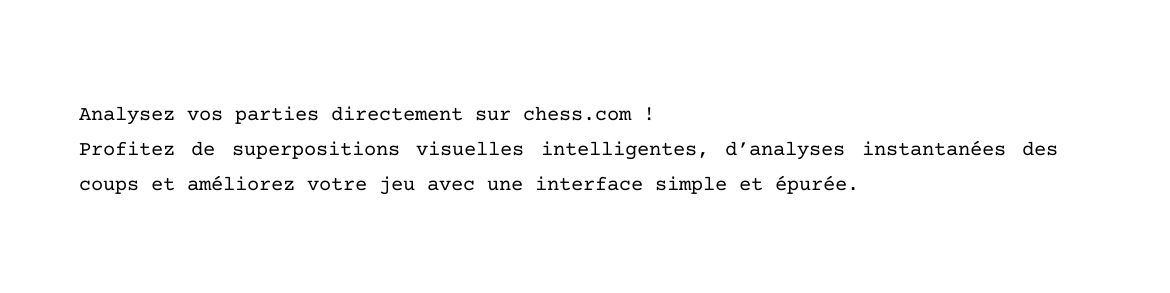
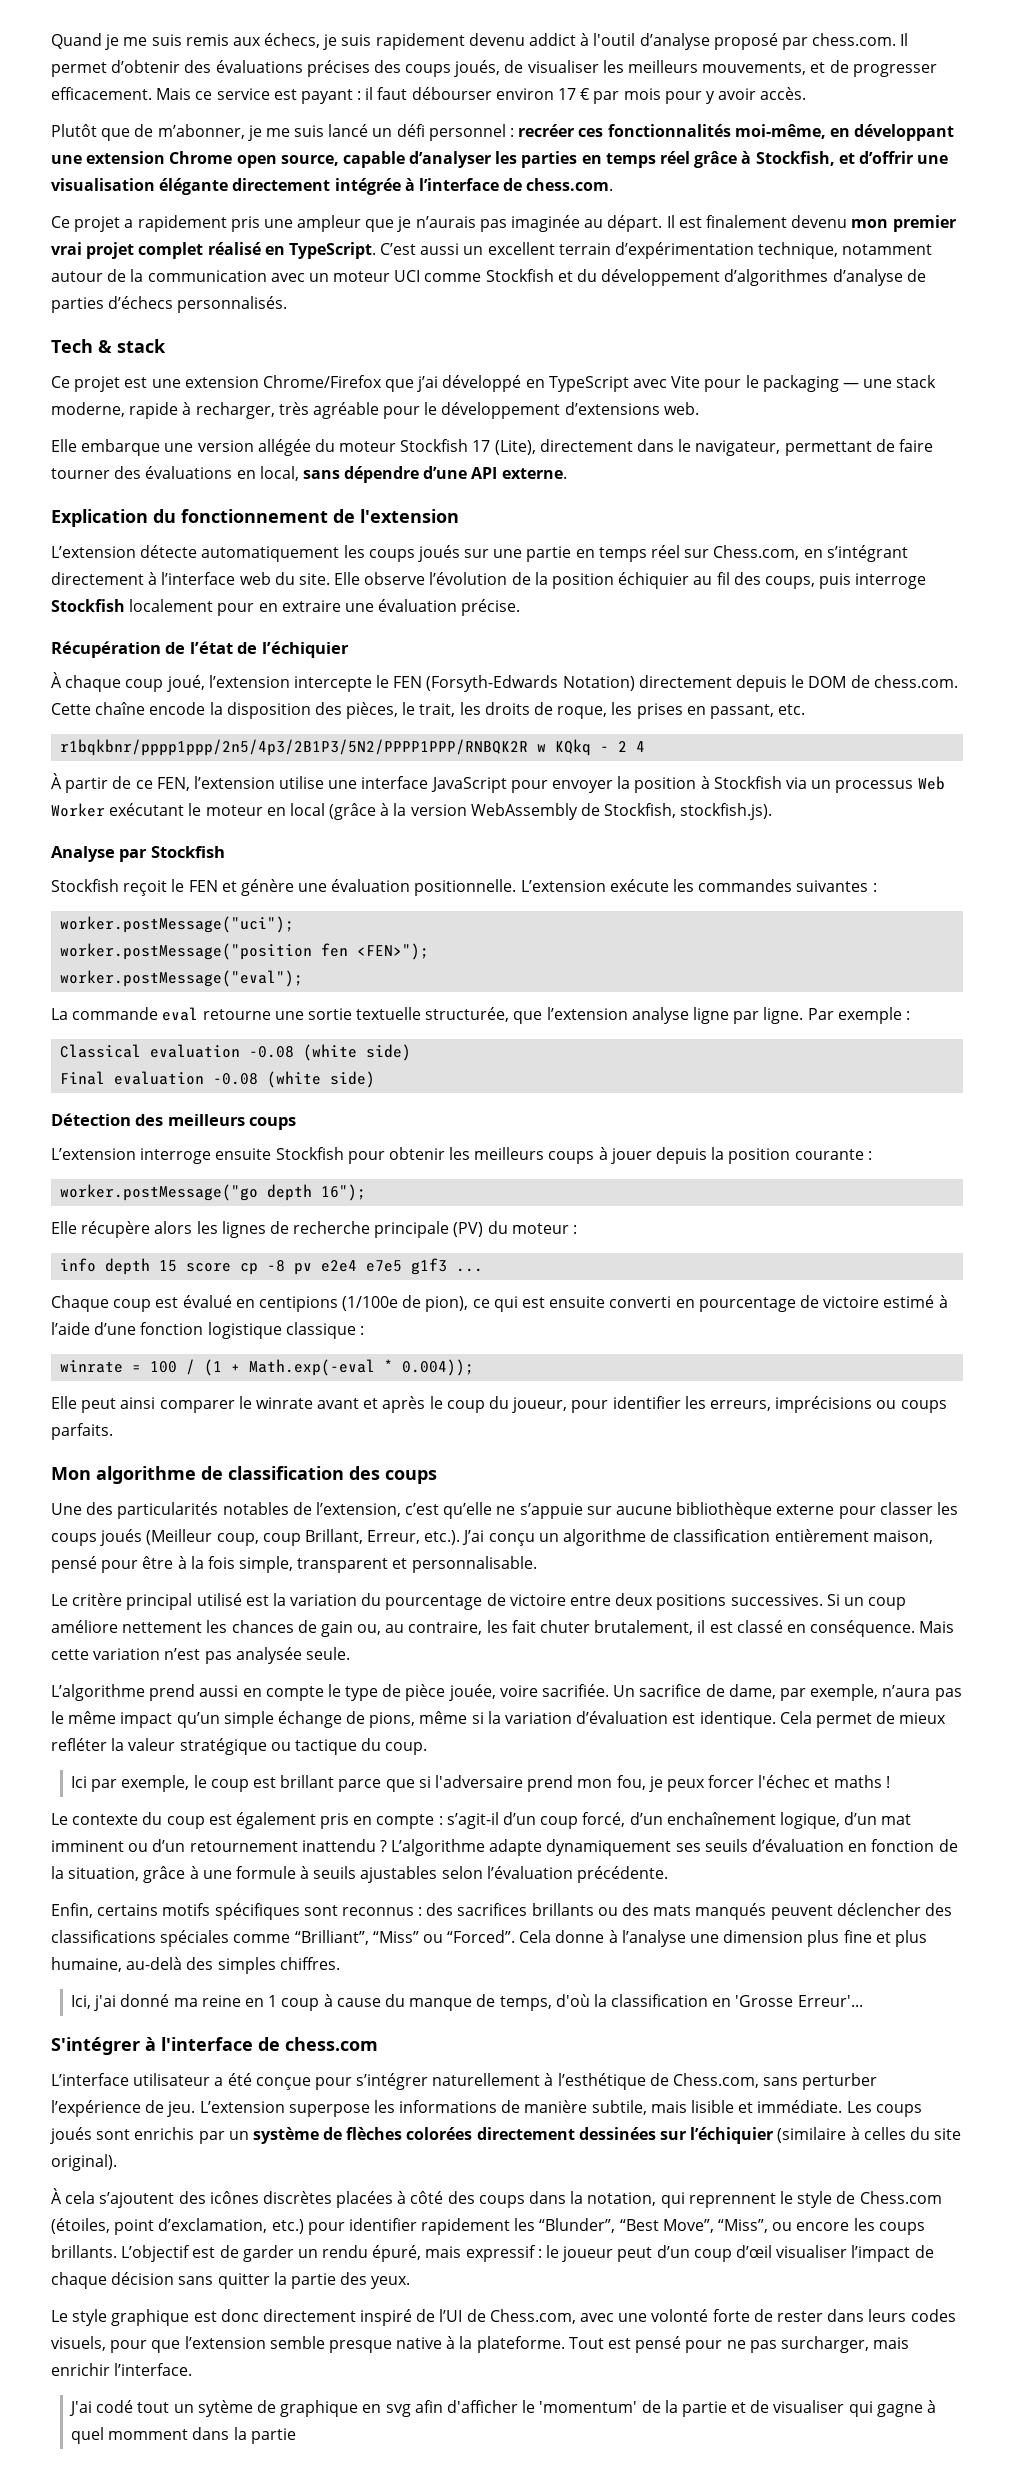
- Analysez vos parties directement sur chess.com !
- Profitez de superpositions visuelles intelligentes, d’analyses instantanées des coups et améliorez votre jeu avec une interface simple et épurée.
+ Quand je me suis remis aux échecs, je suis rapidement devenu addict à l'outil d’analyse proposé par chess.com. Il permet d’obtenir des évaluations précises des coups joués, de visualiser les meilleurs mouvements, et de progresser efficacement. Mais ce service est payant : il faut débourser environ 17 € par mois pour y avoir accès.
+ Plutôt que de m’abonner, je me suis lancé un défi personnel : recréer ces fonctionnalités moi-même, en développant une extension Chrome open source, capable d’analyser les parties en temps réel grâce à Stockfish, et d’offrir une visualisation élégante directement intégrée à l’interface de chess.com.
+ Ce projet a rapidement pris une ampleur que je n’aurais pas imaginée au départ. Il est finalement devenu mon premier vrai projet complet réalisé en TypeScript. C’est aussi un excellent terrain d’expérimentation technique, notamment autour de la communication avec un moteur UCI comme Stockfish et du développement d’algorithmes d’analyse de parties d’échecs personnalisés.
+ Tech & stack
+ Ce projet est une extension Chrome/Firefox que j’ai développé en TypeScript avec Vite pour le packaging — une stack moderne, rapide à recharger, très agréable pour le développement d’extensions web.
+ Elle embarque une version allégée du moteur Stockfish 17 (Lite), directement dans le navigateur, permettant de faire tourner des évaluations en local, sans dépendre d’une API externe.
+ Explication du fonctionnement de l'extension
+ L’extension détecte automatiquement les coups joués sur une partie en temps réel sur Chess.com, en s’intégrant directement à l’interface web du site. Elle observe l’évolution de la position échiquier au fil des coups, puis interroge Stockfish localement pour en extraire une évaluation précise.
+ Récupération de l’état de l’échiquier
+ À chaque coup joué, l’extension intercepte le FEN (Forsyth-Edwards Notation) directement depuis le DOM de chess.com. Cette chaîne encode la disposition des pièces, le trait, les droits de roque, les prises en passant, etc.
+ r1bqkbnr/pppp1ppp/2n5/4p3/2B1P3/5N2/PPPP1PPP/RNBQK2R w KQkq - 2 4
+ À partir de ce FEN, l’extension utilise une interface JavaScript pour envoyer la position à Stockfish via un processus Web Worker exécutant le moteur en local (grâce à la version WebAssembly de Stockfish, stockfish.js).
+ Analyse par Stockfish
+ Stockfish reçoit le FEN et génère une évaluation positionnelle. L’extension exécute les commandes suivantes :
+ worker.postMessage("uci");
+ worker.postMessage("position fen <FEN>");
+ worker.postMessage("eval");
+ La commande eval retourne une sortie textuelle structurée, que l’extension analyse ligne par ligne. Par exemple :
+ Classical evaluation -0.08 (white side)
+ Final evaluation -0.08 (white side)
+ Détection des meilleurs coups
+ L’extension interroge ensuite Stockfish pour obtenir les meilleurs coups à jouer depuis la position courante :
+ worker.postMessage("go depth 16");
+ Elle récupère alors les lignes de recherche principale (PV) du moteur :
+ info depth 15 score cp -8 pv e2e4 e7e5 g1f3 ...
+ Chaque coup est évalué en centipions (1/100e de pion), ce qui est ensuite converti en pourcentage de victoire estimé à l’aide d’une fonction logistique classique :
+ winrate = 100 / (1 + Math.exp(-eval * 0.004));
+ Elle peut ainsi comparer le winrate avant et après le coup du joueur, pour identifier les erreurs, imprécisions ou coups parfaits.
+ Mon algorithme de classification des coups
+ Une des particularités notables de l’extension, c’est qu’elle ne s’appuie sur aucune bibliothèque externe pour classer les coups joués (Meilleur coup, coup Brillant, Erreur, etc.). J’ai conçu un algorithme de classification entièrement maison, pensé pour être à la fois simple, transparent et personnalisable.
+ Le critère principal utilisé est la variation du pourcentage de victoire entre deux positions successives. Si un coup améliore nettement les chances de gain ou, au contraire, les fait chuter brutalement, il est classé en conséquence. Mais cette variation n’est pas analysée seule.
+ L’algorithme prend aussi en compte le type de pièce jouée, voire sacrifiée. Un sacrifice de dame, par exemple, n’aura pas le même impact qu’un simple échange de pions, même si la variation d’évaluation est identique. Cela permet de mieux refléter la valeur stratégique ou tactique du coup.
+ Ici par exemple, le coup est brillant parce que si l'adversaire prend mon fou, je peux forcer l'échec et maths !
+ Le contexte du coup est également pris en compte : s’agit-il d’un coup forcé, d’un enchaînement logique, d’un mat imminent ou d’un retournement inattendu ? L’algorithme adapte dynamiquement ses seuils d’évaluation en fonction de la situation, grâce à une formule à seuils ajustables selon l’évaluation précédente.
+ Enfin, certains motifs spécifiques sont reconnus : des sacrifices brillants ou des mats manqués peuvent déclencher des classifications spéciales comme “Brilliant”, “Miss” ou “Forced”. Cela donne à l’analyse une dimension plus fine et plus humaine, au-delà des simples chiffres.
+ Ici, j'ai donné ma reine en 1 coup à cause du manque de temps, d'où la classification en 'Grosse Erreur'...
+ S'intégrer à l'interface de chess.com
+ L’interface utilisateur a été conçue pour s’intégrer naturellement à l’esthétique de Chess.com, sans perturber l’expérience de jeu. L’extension superpose les informations de manière subtile, mais lisible et immédiate. Les coups joués sont enrichis par un système de flèches colorées directement dessinées sur l’échiquier (similaire à celles du site original).
+ À cela s’ajoutent des icônes discrètes placées à côté des coups dans la notation, qui reprennent le style de Chess.com (étoiles, point d’exclamation, etc.) pour identifier rapidement les “Blunder”, “Best Move”, “Miss”, ou encore les coups brillants. L’objectif est de garder un rendu épuré, mais expressif : le joueur peut d’un coup d’œil visualiser l’impact de chaque décision sans quitter la partie des yeux.
+ Le style graphique est donc directement inspiré de l’UI de Chess.com, avec une volonté forte de rester dans leurs codes visuels, pour que l’extension semble presque native à la plateforme. Tout est pensé pour ne pas surcharger, mais enrichir l’interface.
+ J'ai codé tout un sytème de graphique en svg afin d'afficher le 'momentum' de la partie et de visualiser qui gagne à quel momment dans la partie

